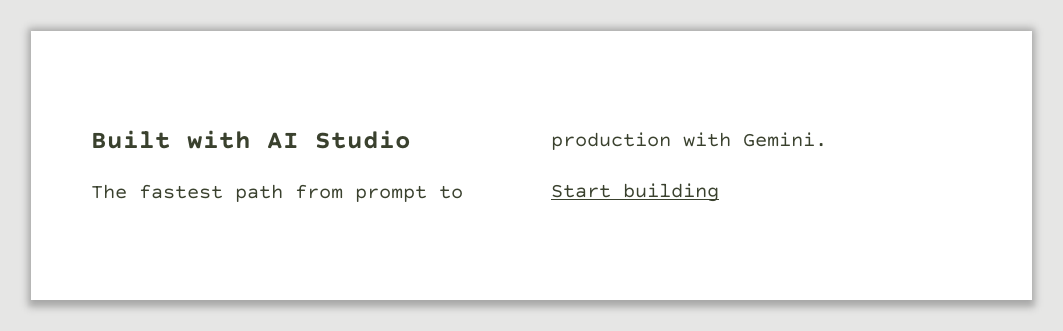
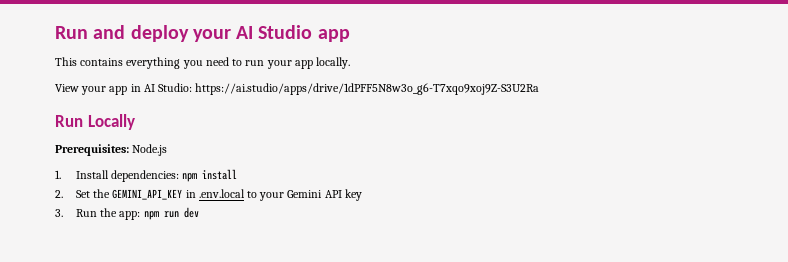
- Built with AI Studio
- The fastest path from prompt to production with Gemini.
- Start building
+ Run and deploy your AI Studio app
+ This contains everything you need to run your app locally.
+ View your app in AI Studio: https://ai.studio/apps/drive/1dPFF5N8w3o_g6-T7xqo9xoj9Z-S3U2Ra
+ Run Locally
+ Prerequisites: Node.js
+ 1. Install dependencies: npm install
+ 2. Set the GEMINI_API_KEY in .env.local to your Gemini API key
+ 3. Run the app: npm run dev

